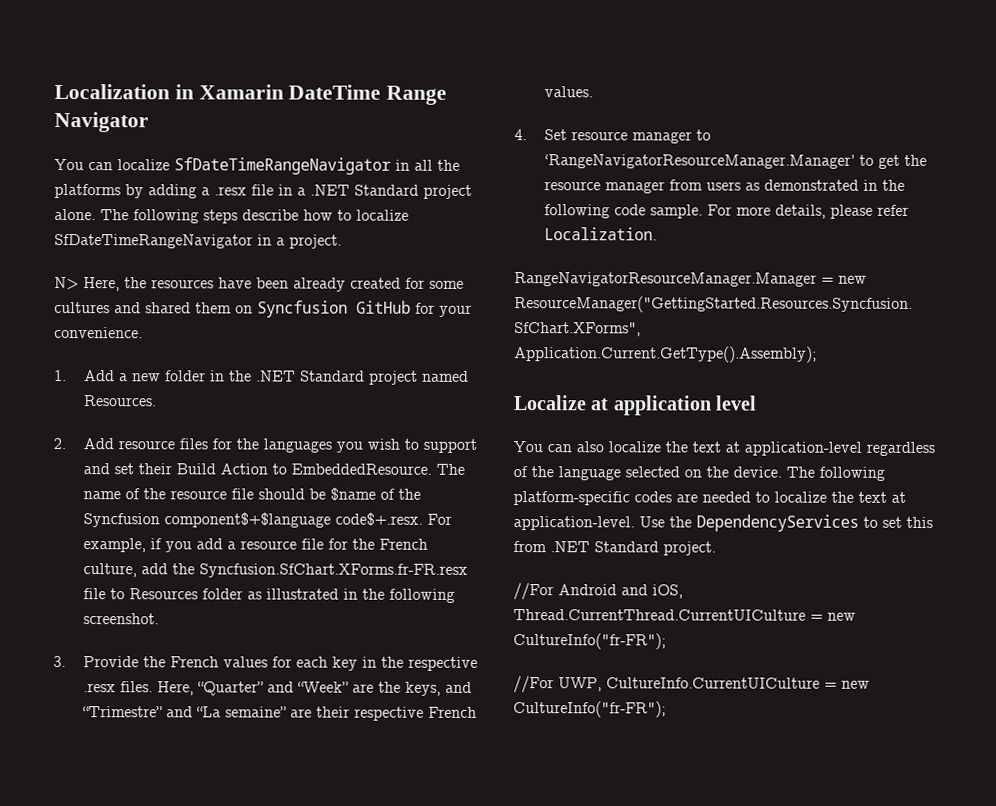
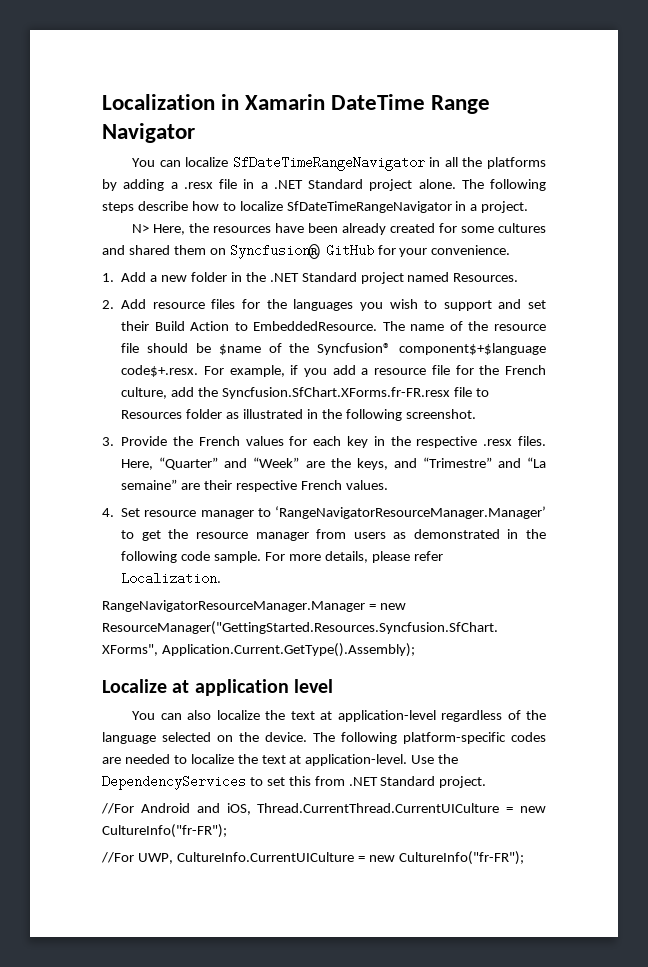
- N> Here, the resources have been already created for some cultures and shared them on Syncfusion GitHub for your convenience.
+ N> Here, the resources have been already created for some cultures and shared them on Syncfusion® GitHub for your convenience.
- The name of the resource file should be $name of the Syncfusion component$+$language code$+.resx. For example, if you add a resource file for the French culture, add the Syncfusion.SfChart.XForms.fr-FR.resx file to Resources folder as illustrated in the following screenshot.
+ The name of the resource file should be $name of the Syncfusion® component$+$language code$+.resx. For example, if you add a resource file for the French culture, add the Syncfusion.SfChart.XForms.fr-FR.resx file to Resources folder as illustrated in the following screenshot.

